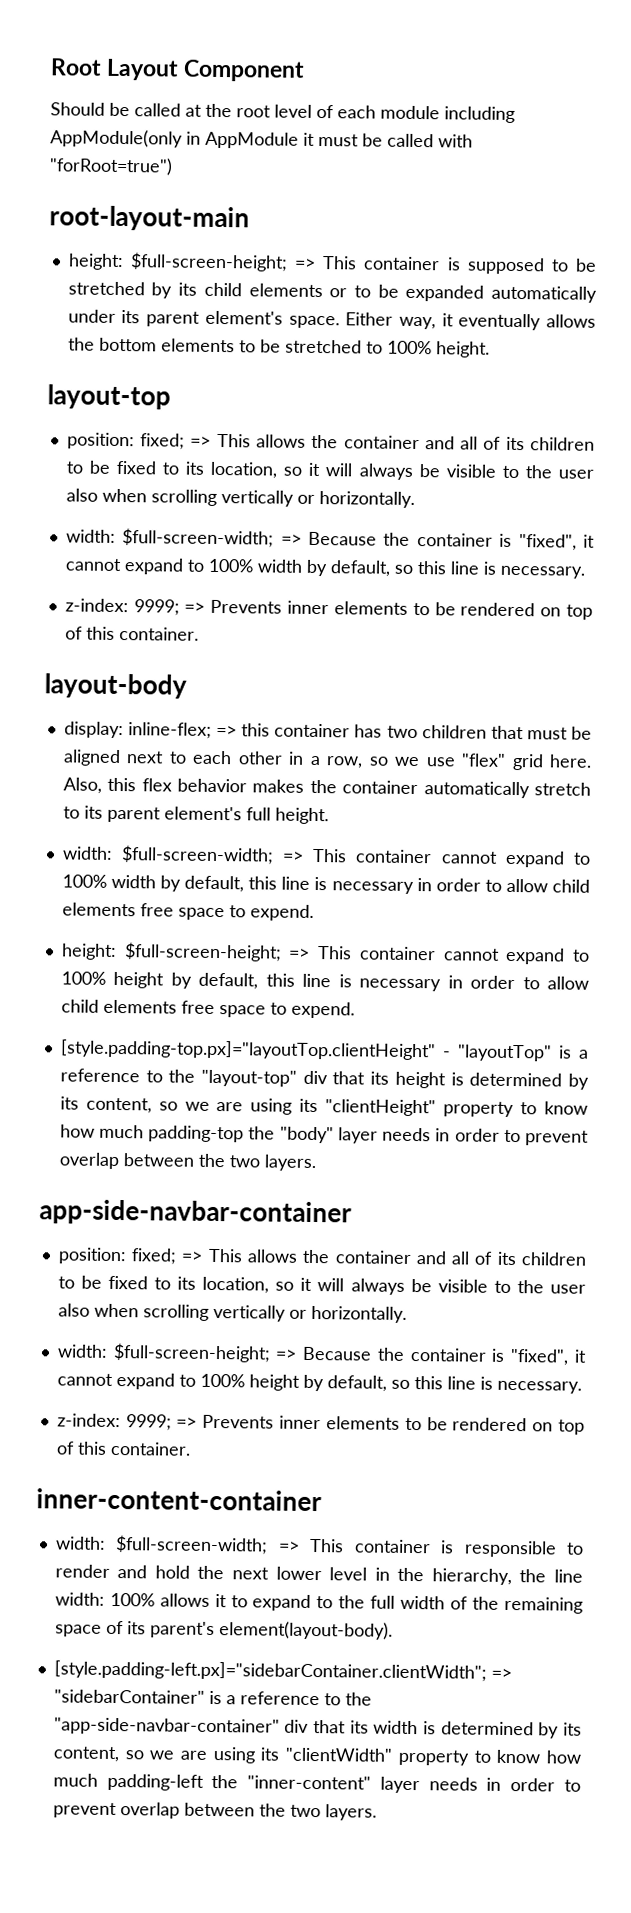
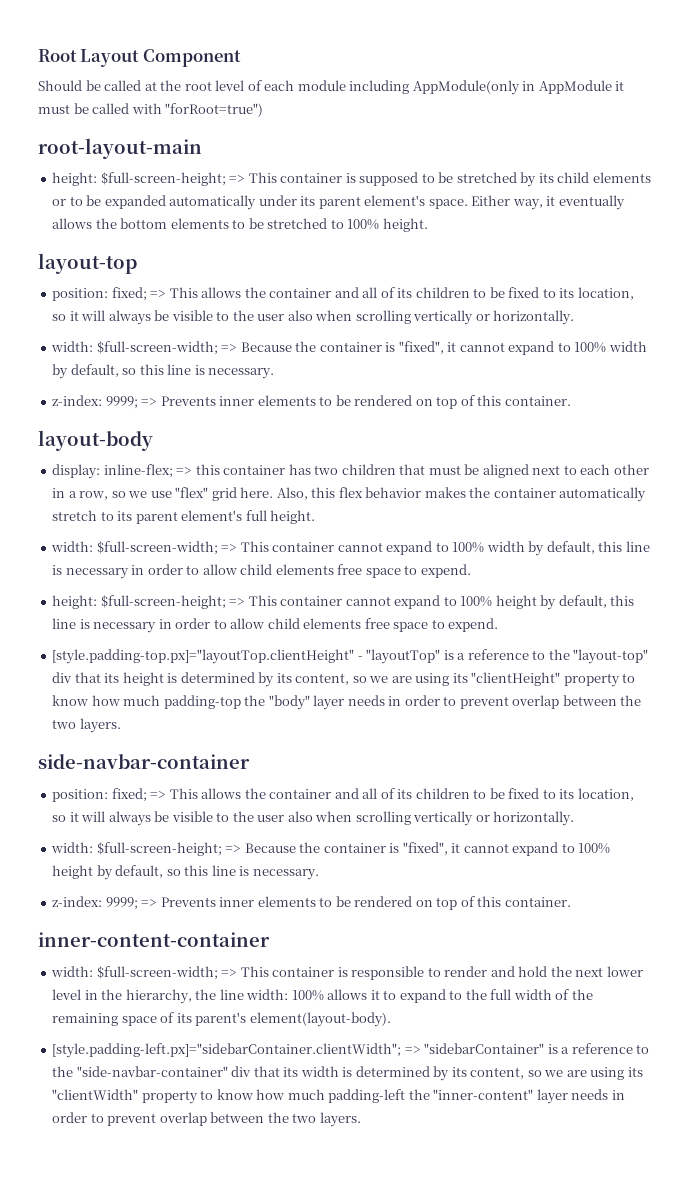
- app-side-navbar-container
+ side-navbar-container
- [style.padding-left.px]="sidebarContainer.clientWidth"; => "sidebarContainer" is a reference to the "app-side-navbar-container" div that its width is determined by its content, so we are using its "clientWidth" property to know how much padding-left the "inner-content" layer needs in order to prevent overlap between the two layers.
+ [style.padding-left.px]="sidebarContainer.clientWidth"; => "sidebarContainer" is a reference to the "side-navbar-container" div that its width is determined by its content, so we are using its "clientWidth" property to know how much padding-left the "inner-content" layer needs in order to prevent overlap between the two layers.

